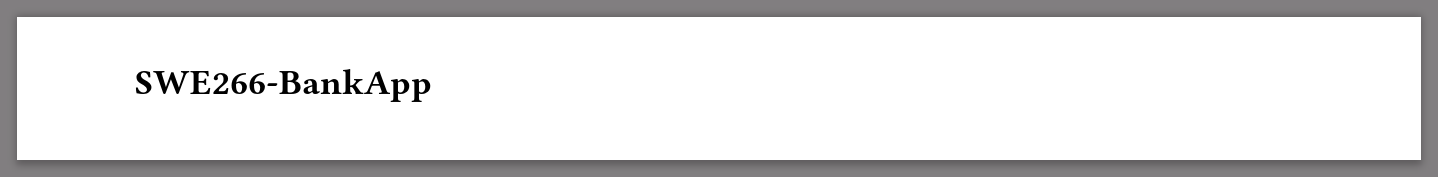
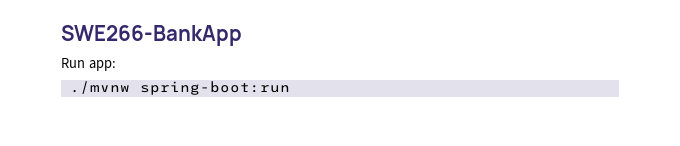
+ Run app:
+ ./mvnw spring-boot:run

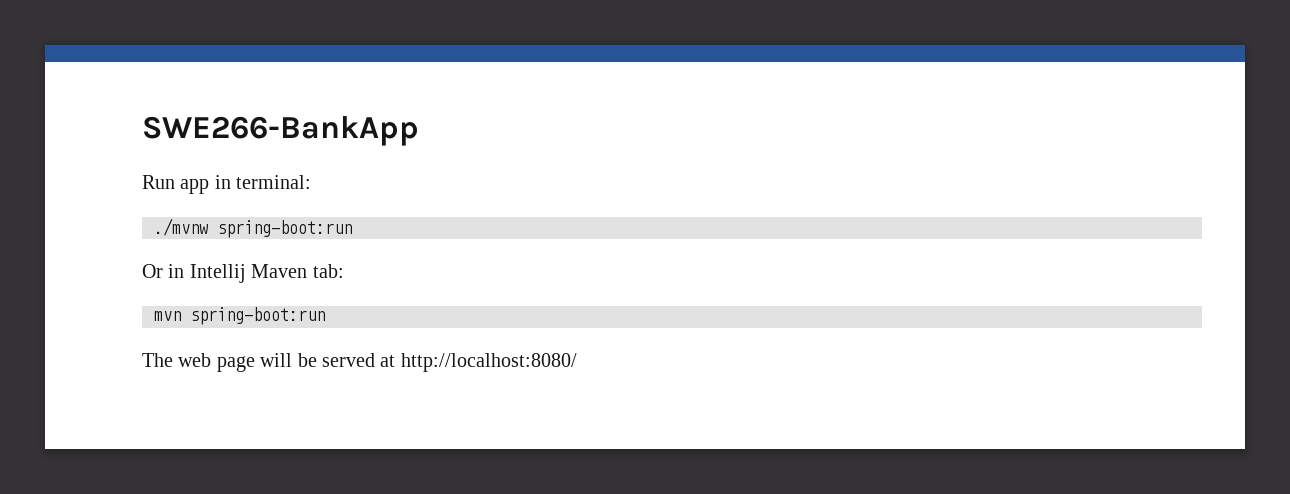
- Run app:
+ Run app in terminal:
+ Or in Intellij Maven tab:
+ mvn spring-boot:run
+ The web page will be served at http://localhost:8080/

